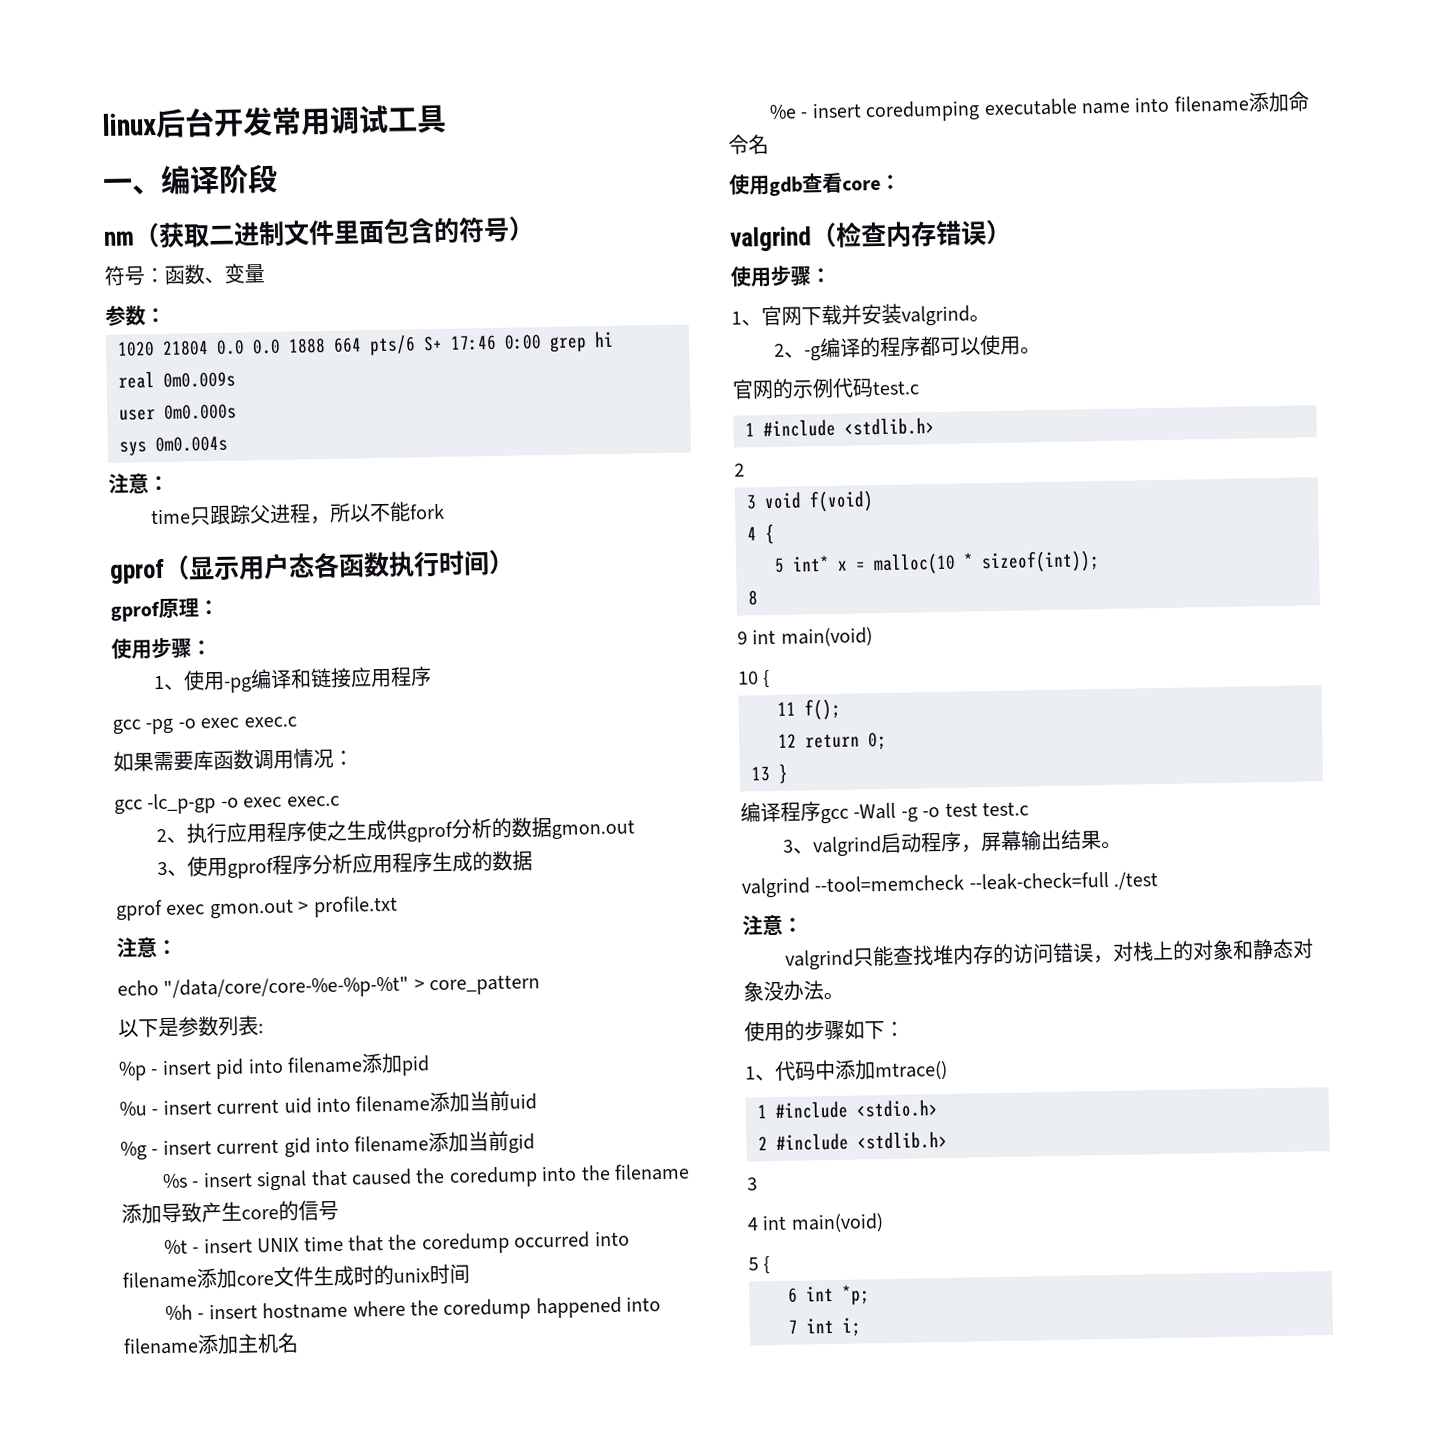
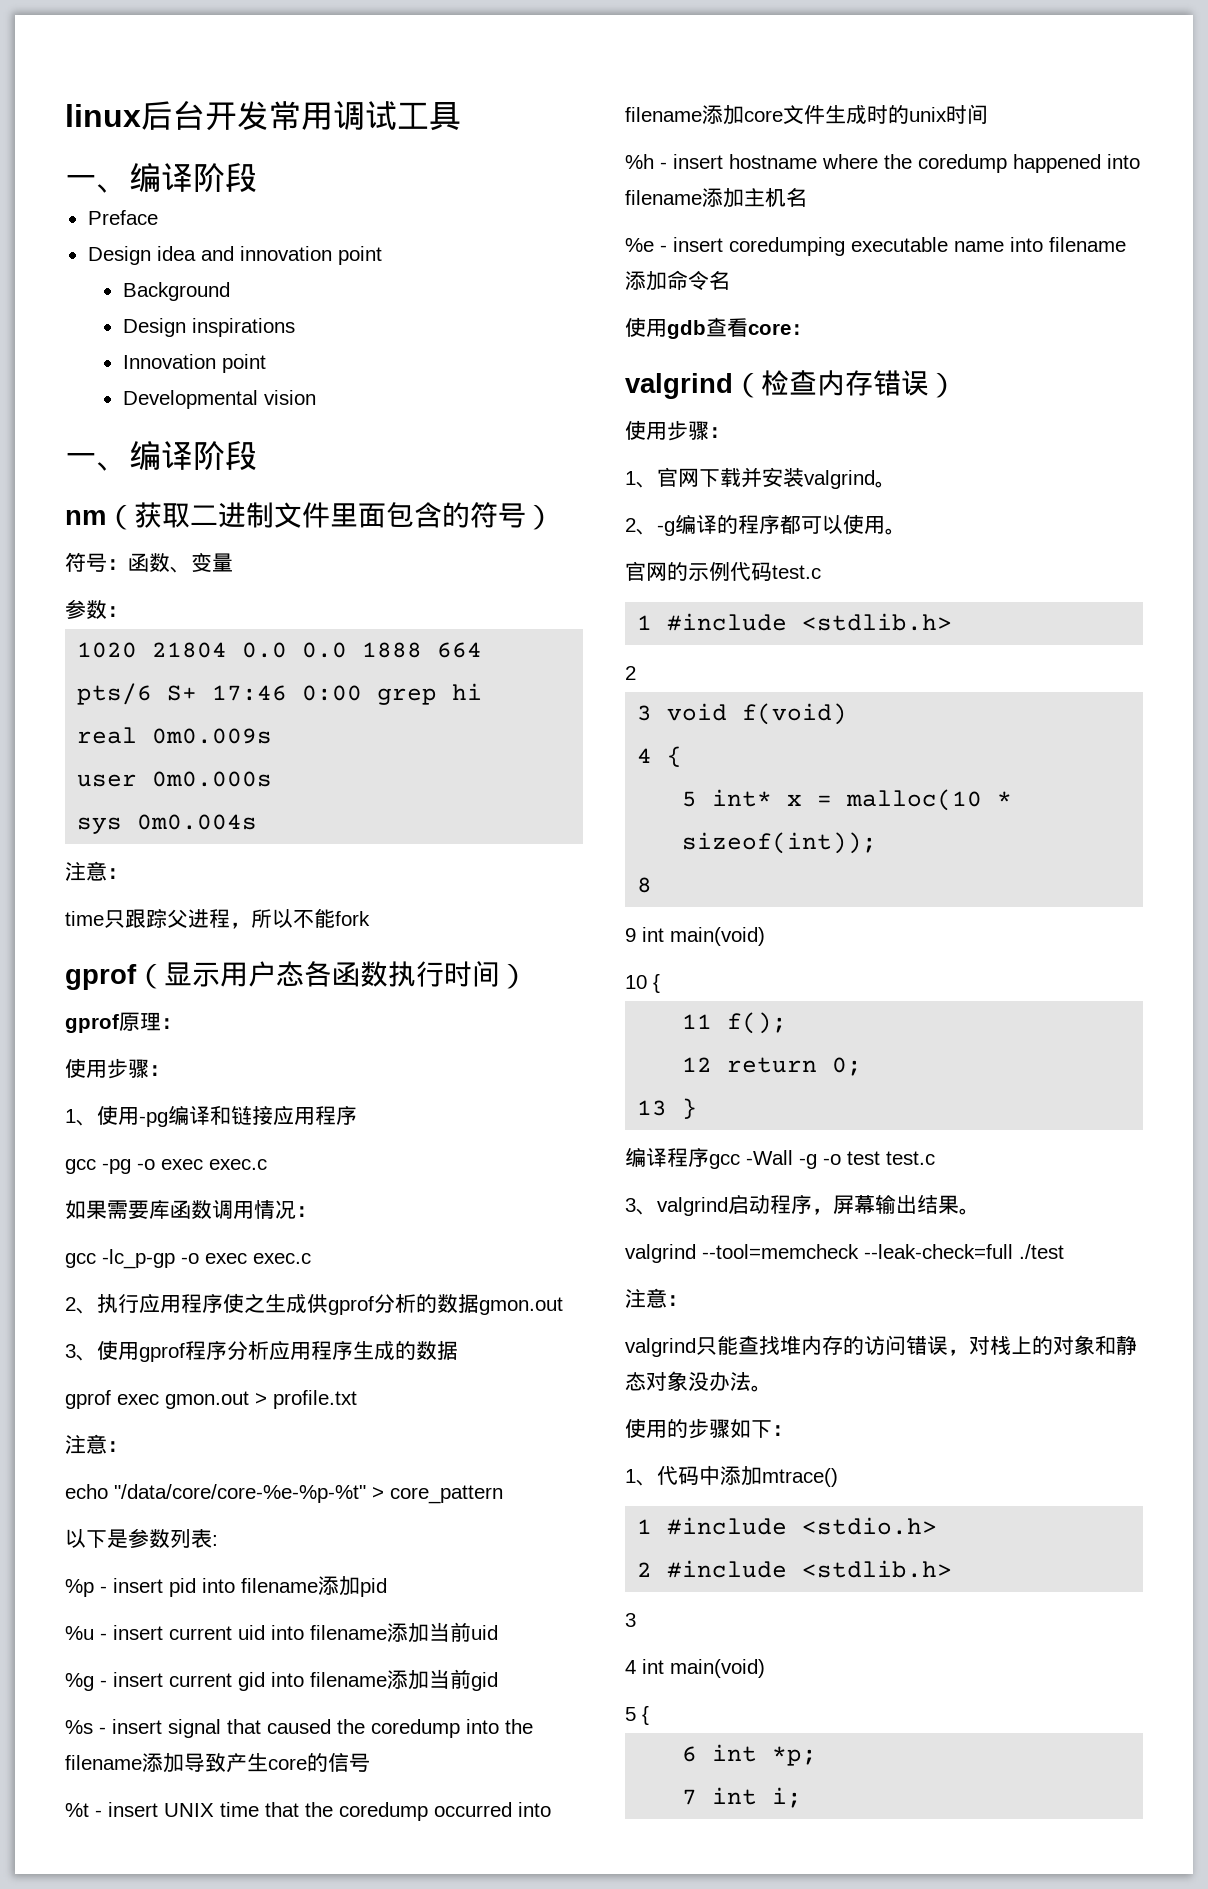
+ Preface
+ Design idea and innovation point
+ Background
+ Design inspirations
+ Innovation point
+ Developmental vision
+ 一、编译阶段

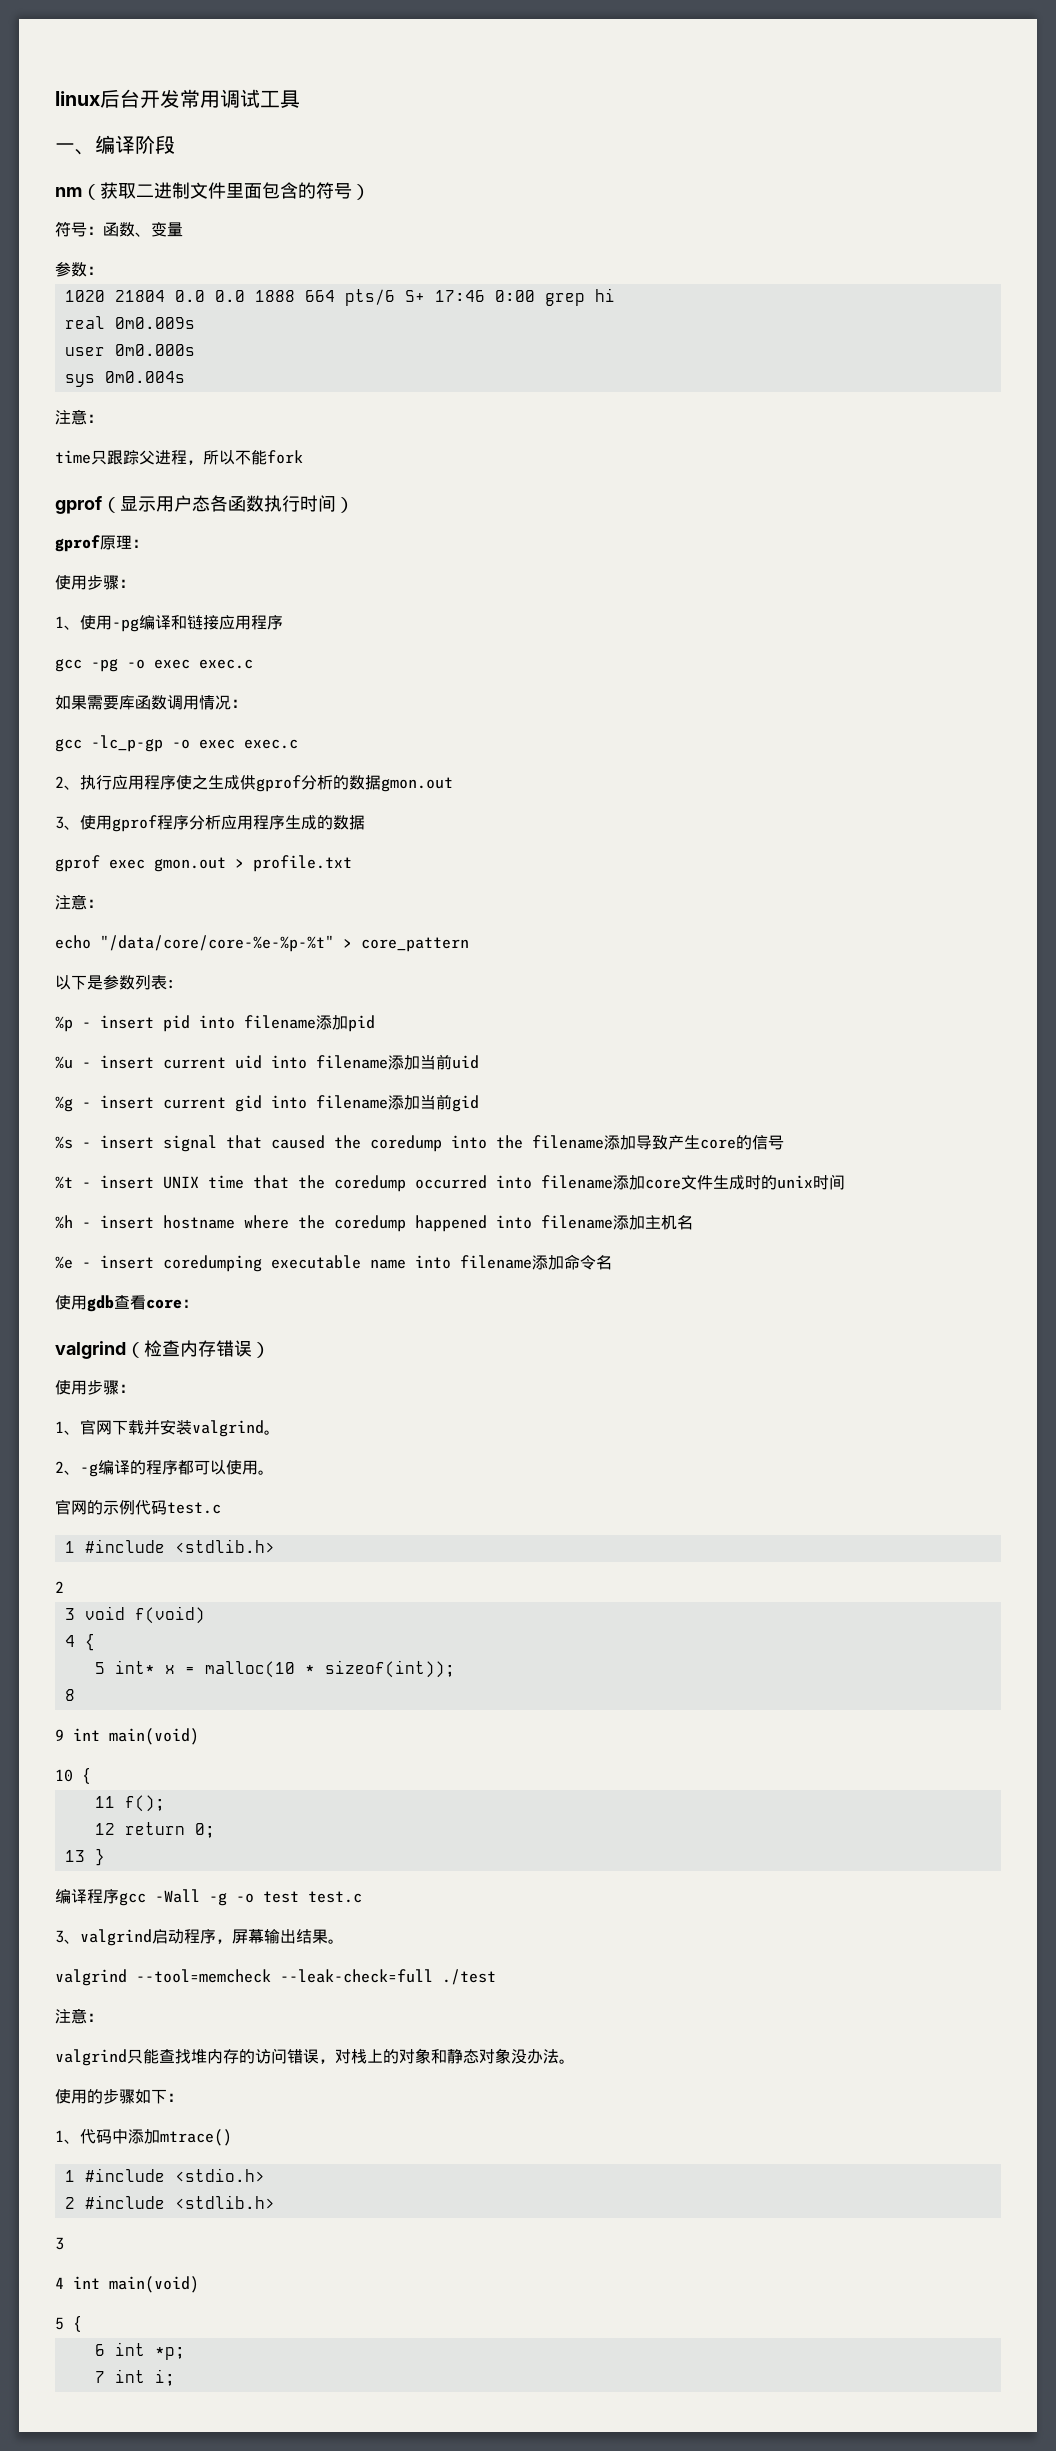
- Preface
- Design idea and innovation point
- Background
- Design inspirations
- Innovation point
- Developmental vision
- 一、编译阶段

